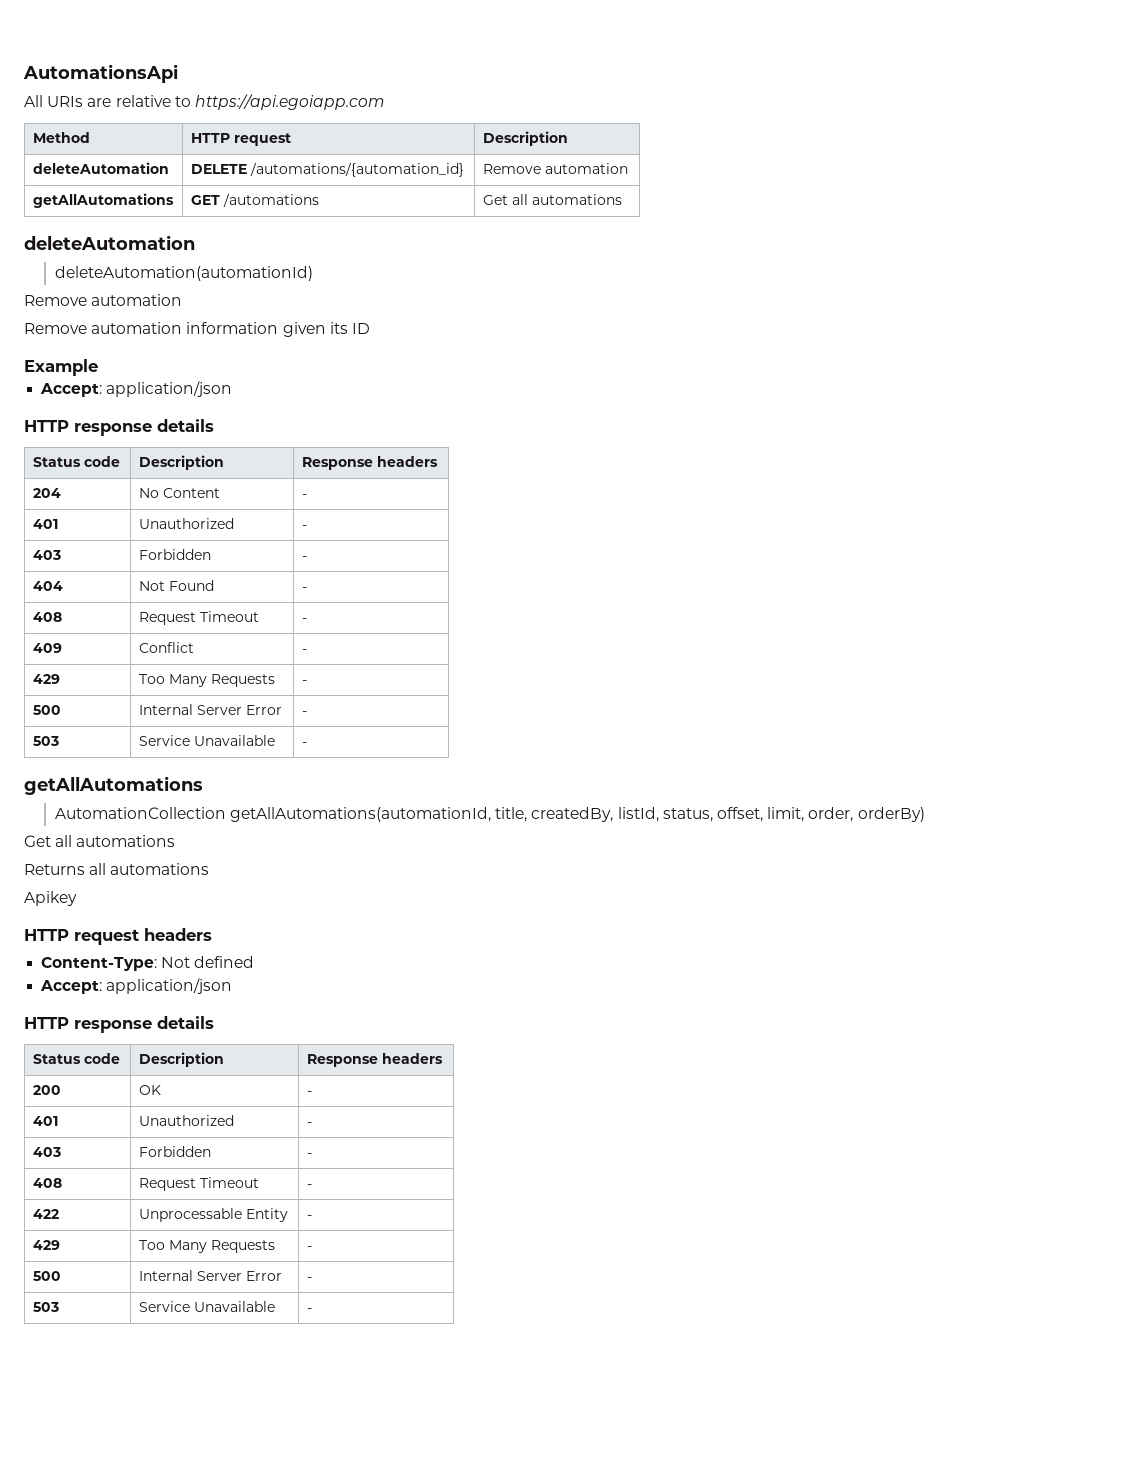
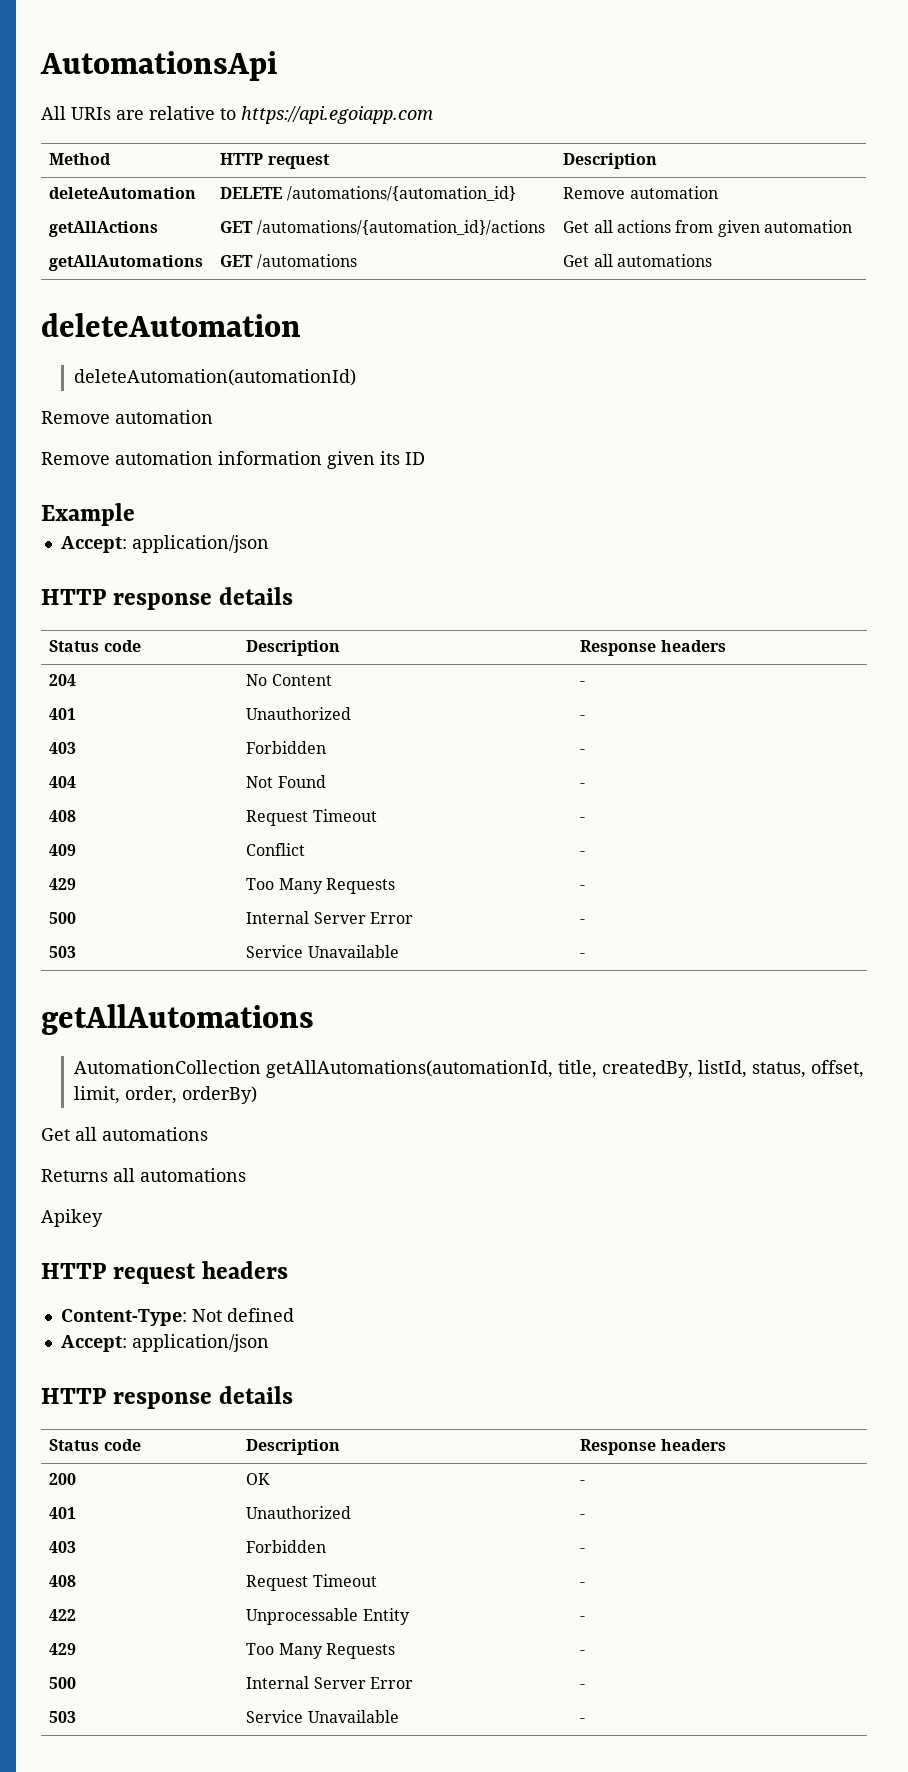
+ getAllActions | GET /automations/{automation_id}/actions | Get all actions from given automation

